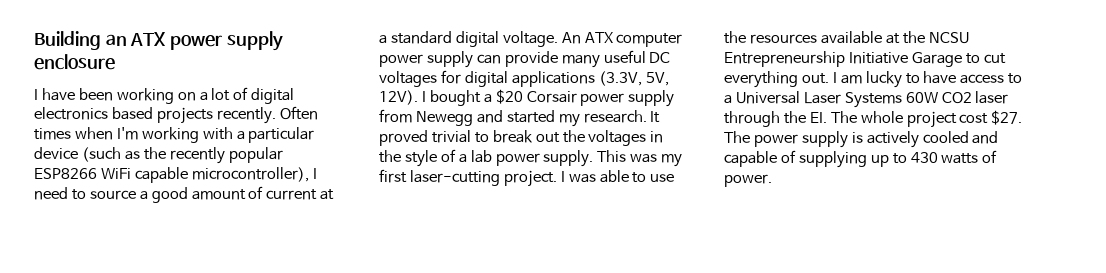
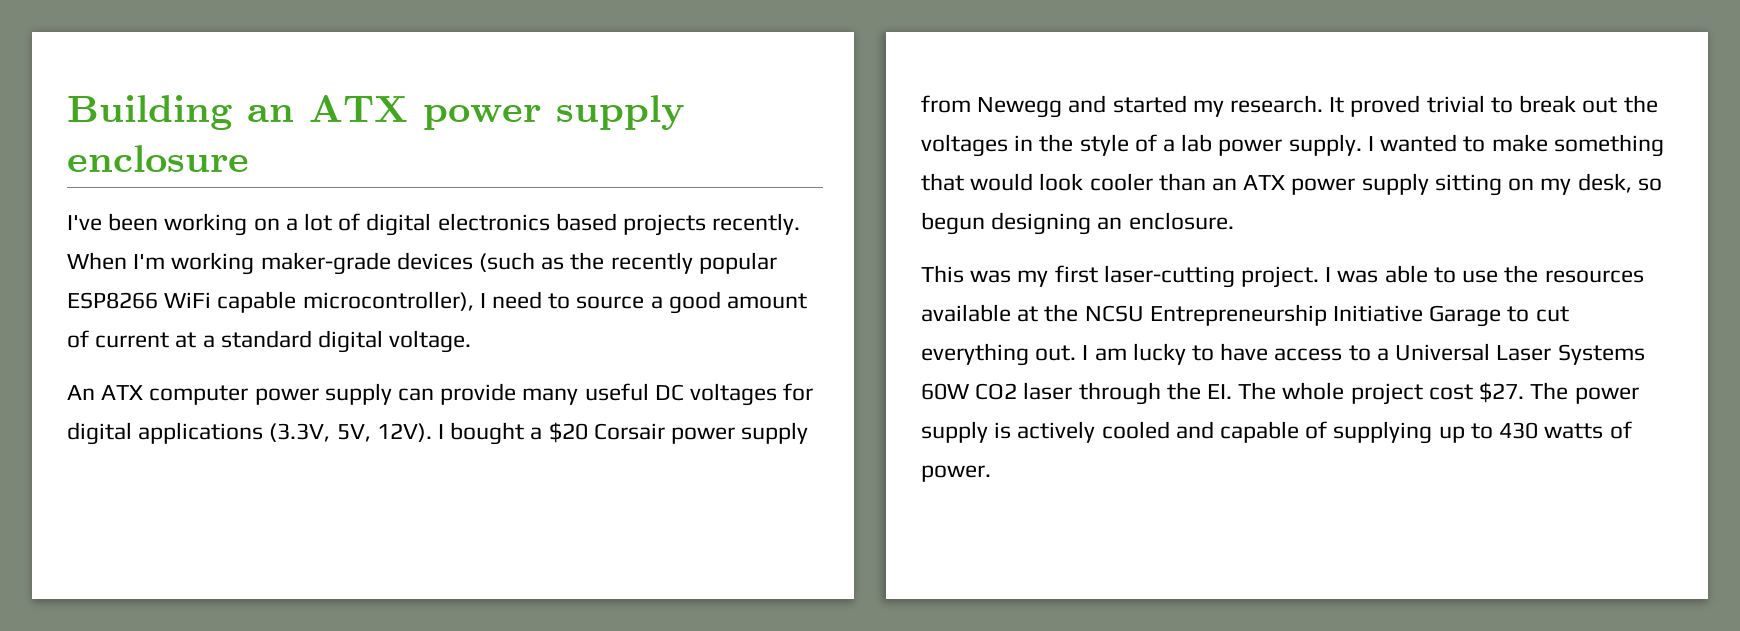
- I have been working on a lot of digital electronics based projects recently.
+ I've been working on a lot of digital electronics based projects recently.
- Often times when I'm working with a particular device (such as the recently popular ESP8266 WiFi capable microcontroller), I need to source a good amount of current at a standard digital voltage. An ATX computer power supply can provide many useful DC voltages for digital applications (3.3V, 5V, 12V).
+ When I'm working maker-grade devices (such as the recently popular ESP8266 WiFi capable microcontroller), I need to source a good amount of current at a standard digital voltage.
+ An ATX computer power supply can provide many useful DC voltages for digital applications (3.3V, 5V, 12V).
- It proved trivial to break out the voltages in the style of a lab power supply. This was my first laser-cutting project.
+ It proved trivial to break out the voltages in the style of a lab power supply. I wanted to make something that would look cooler than an ATX power supply sitting on my desk, so begun designing an enclosure.
+ This was my first laser-cutting project.

